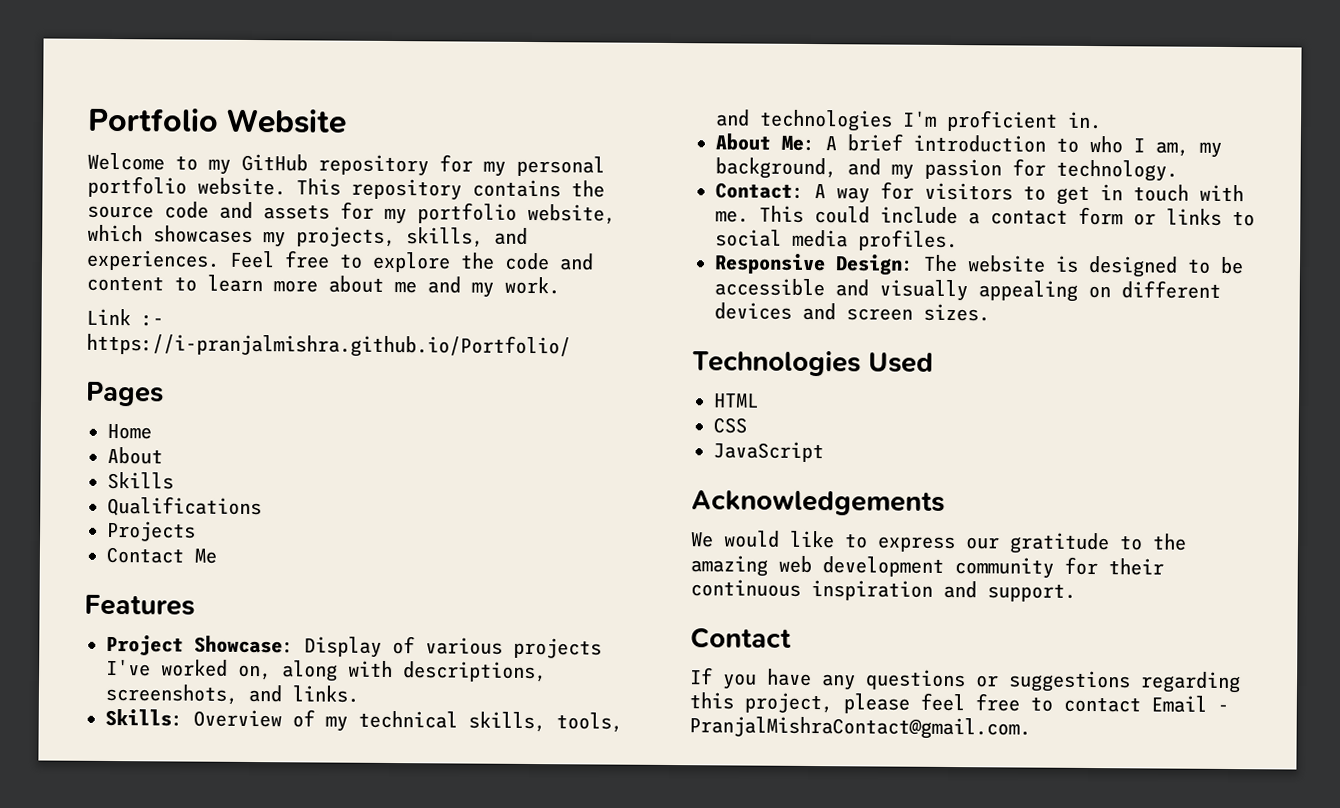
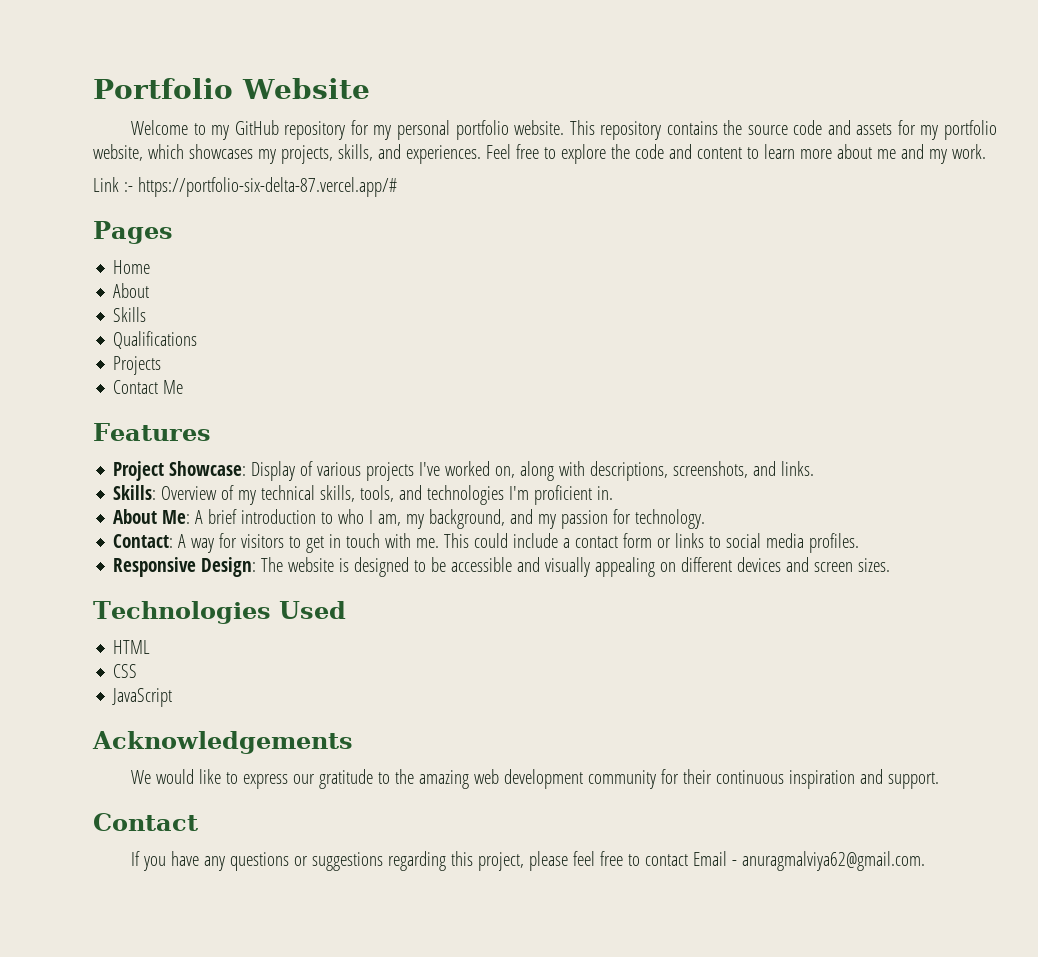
- Link :- https://i-pranjalmishra.github.io/Portfolio/
+ Link :- https://portfolio-six-delta-87.vercel.app/#
- If you have any questions or suggestions regarding this project, please feel free to contact Email - PranjalMishraContact@gmail.com.
+ If you have any questions or suggestions regarding this project, please feel free to contact Email - anuragmalviya62@gmail.com.

